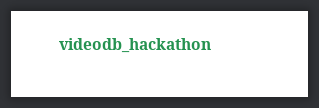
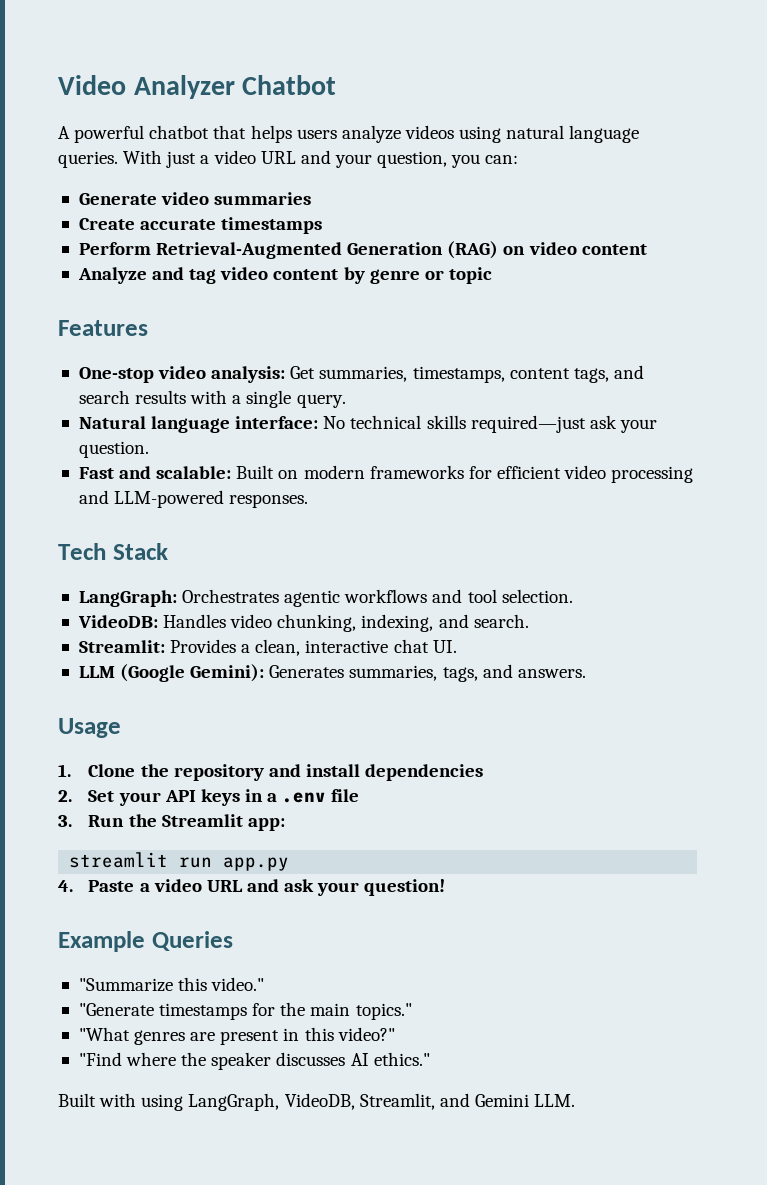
- videodb_hackathon
+ Video Analyzer Chatbot
+ A powerful chatbot that helps users analyze videos using natural language queries. With just a video URL and your question, you can:
+ Generate video summaries
+ Create accurate timestamps
+ Perform Retrieval-Augmented Generation (RAG) on video content
+ Analyze and tag video content by genre or topic
+ Features
+ One-stop video analysis: Get summaries, timestamps, content tags, and search results with a single query.
+ Natural language interface: No technical skills required—just ask your question.
+ Fast and scalable: Built on modern frameworks for efficient video processing and LLM-powered responses.
+ Tech Stack
+ LangGraph: Orchestrates agentic workflows and tool selection.
+ VideoDB: Handles video chunking, indexing, and search.
+ Streamlit: Provides a clean, interactive chat UI.
+ LLM (Google Gemini): Generates summaries, tags, and answers.
+ Usage
+ 1. Clone the repository and install dependencies
+ 2. Set your API keys in a .env file
+ 3. Run the Streamlit app:
+ streamlit run app.py
+ 4. Paste a video URL and ask your question!
+ Example Queries
+ "Summarize this video."
+ "Generate timestamps for the main topics."
+ "What genres are present in this video?"
+ "Find where the speaker discusses AI ethics."
+ Built with using LangGraph, VideoDB, Streamlit, and Gemini LLM.

